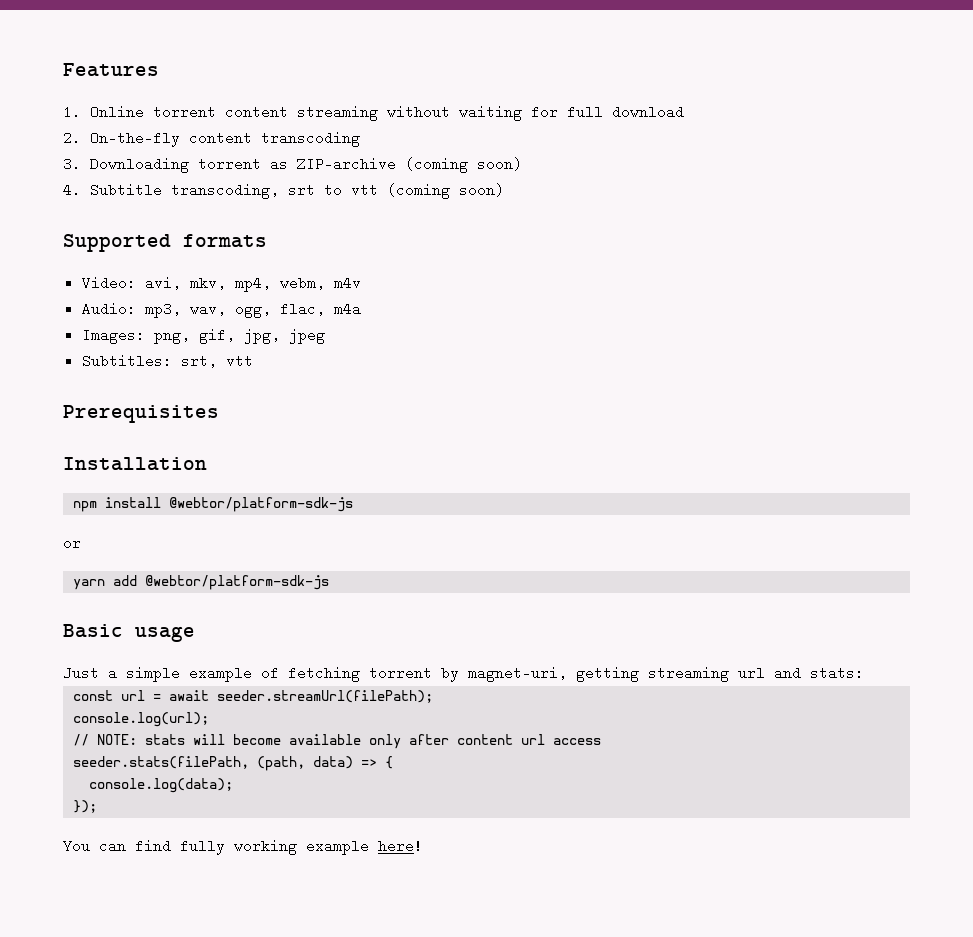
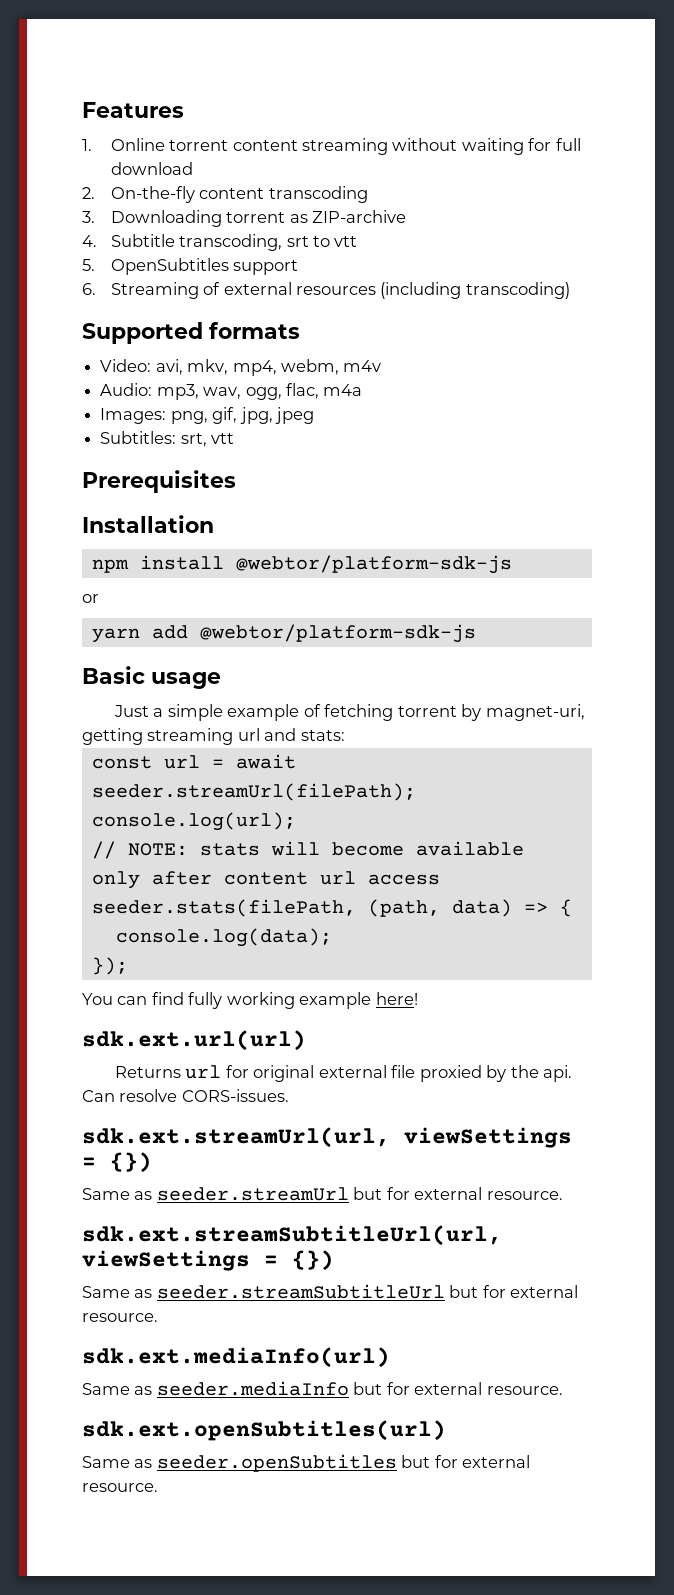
- 3. Downloading torrent as ZIP-archive (coming soon)
+ 3. Downloading torrent as ZIP-archive
- 4. Subtitle transcoding, srt to vtt (coming soon)
+ 4. Subtitle transcoding, srt to vtt
+ 5. OpenSubtitles support
+ 6. Streaming of external resources (including transcoding)
+ sdk.ext.url(url)
+ Returns url for original external file proxied by the api. Can resolve CORS-issues.
+ sdk.ext.streamUrl(url, viewSettings = {})
+ Same as seeder.streamUrl but for external resource.
+ sdk.ext.streamSubtitleUrl(url, viewSettings = {})
+ Same as seeder.streamSubtitleUrl but for external resource.
+ sdk.ext.mediaInfo(url)
+ Same as seeder.mediaInfo but for external resource.
+ sdk.ext.openSubtitles(url)
+ Same as seeder.openSubtitles but for external resource.

